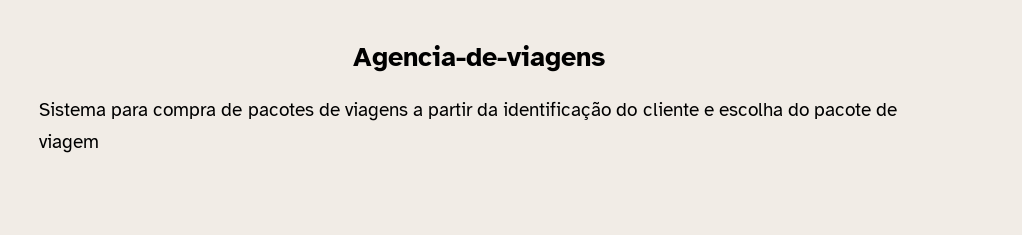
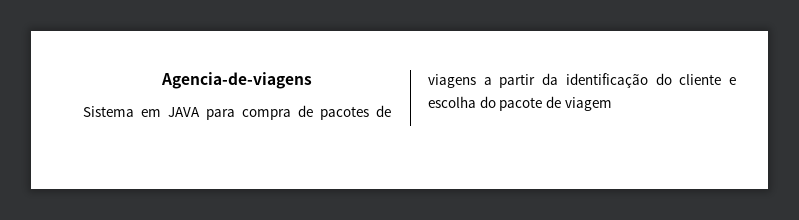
- Sistema para compra de pacotes de viagens a partir da identificação do cliente e escolha do pacote de viagem
+ Sistema em JAVA para compra de pacotes de viagens a partir da identificação do cliente e escolha do pacote de viagem

